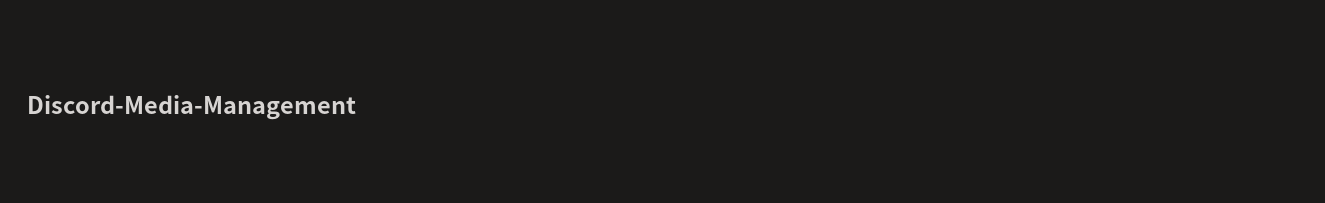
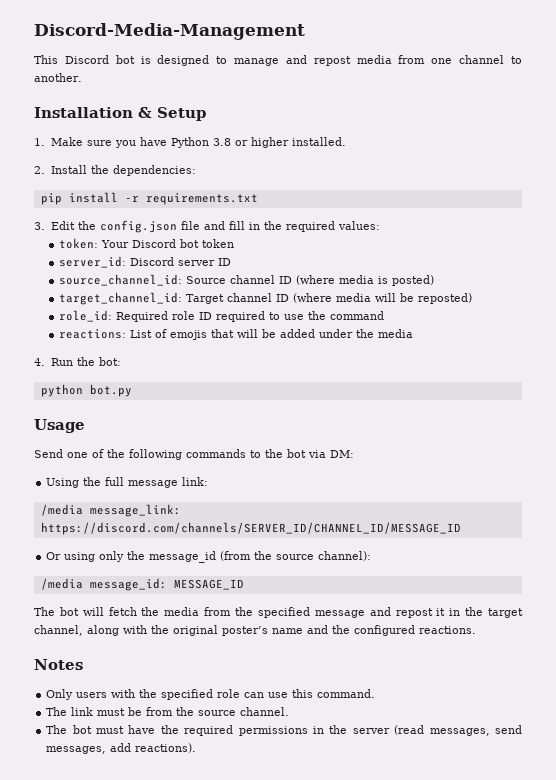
+ This Discord bot is designed to manage and repost media from one channel to another.
+ Installation & Setup
+ 1. Make sure you have Python 3.8 or higher installed.
+ 2. Install the dependencies:
+ pip install -r requirements.txt
+ 3. Edit the config.json file and fill in the required values:
+ token: Your Discord bot token
+ server_id: Discord server ID
+ source_channel_id: Source channel ID (where media is posted)
+ target_channel_id: Target channel ID (where media will be reposted)
+ role_id: Required role ID required to use the command
+ reactions: List of emojis that will be added under the media
+ 4. Run the bot:
+ python bot.py
+ Usage
+ Send one of the following commands to the bot via DM:
+ Using the full message link:
+ /media message_link: https://discord.com/channels/SERVER_ID/CHANNEL_ID/MESSAGE_ID
+ Or using only the message_id (from the source channel):
+ /media message_id: MESSAGE_ID
+ The bot will fetch the media from the specified message and repost it in the target channel, along with the original poster’s name and the configured reactions.
+ Notes
+ Only users with the specified role can use this command.
+ The link must be from the source channel.
+ The bot must have the required permissions in the server (read messages, send messages, add reactions).

